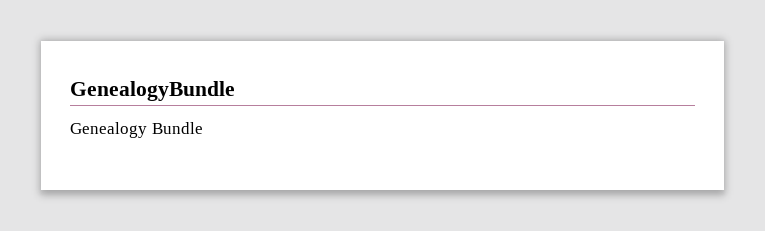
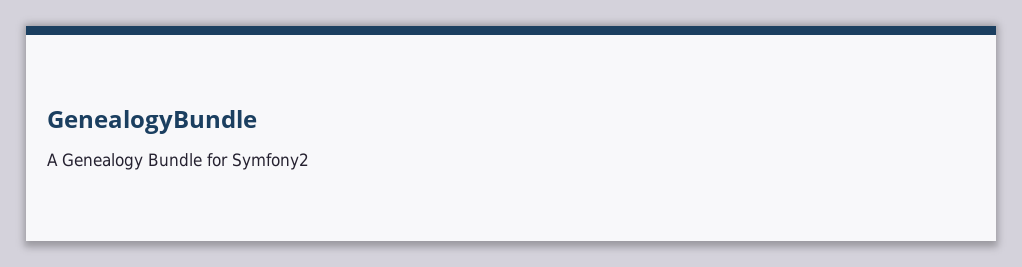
- Genealogy Bundle
+ A Genealogy Bundle for Symfony2

